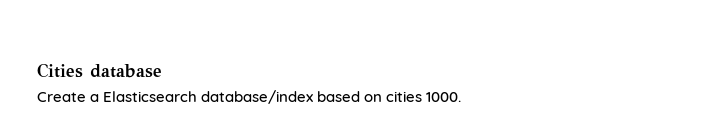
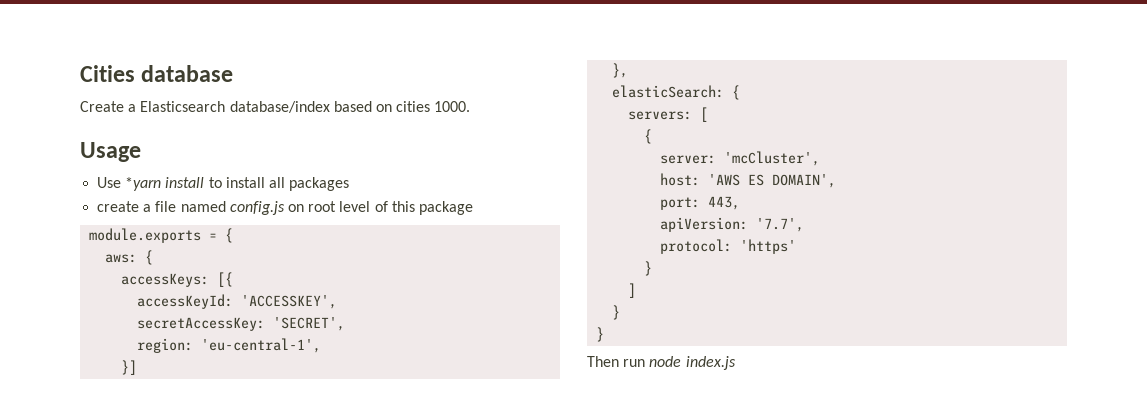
+ Usage
+ Use *yarn install to install all packages
+ create a file named config.js on root level of this package
+ module.exports = {
+ aws: {
+ accessKeys: [{
+ accessKeyId: 'ACCESSKEY',
+ secretAccessKey: 'SECRET',
+ region: 'eu-central-1',
+ }]
+ },
+ elasticSearch: {
+ servers: [
+ {
+ server: 'mcCluster',
+ host: 'AWS ES DOMAIN',
+ port: 443,
+ apiVersion: '7.7',
+ protocol: 'https'
+ }
+ ]
+ }
+ }
+ Then run node index.js

